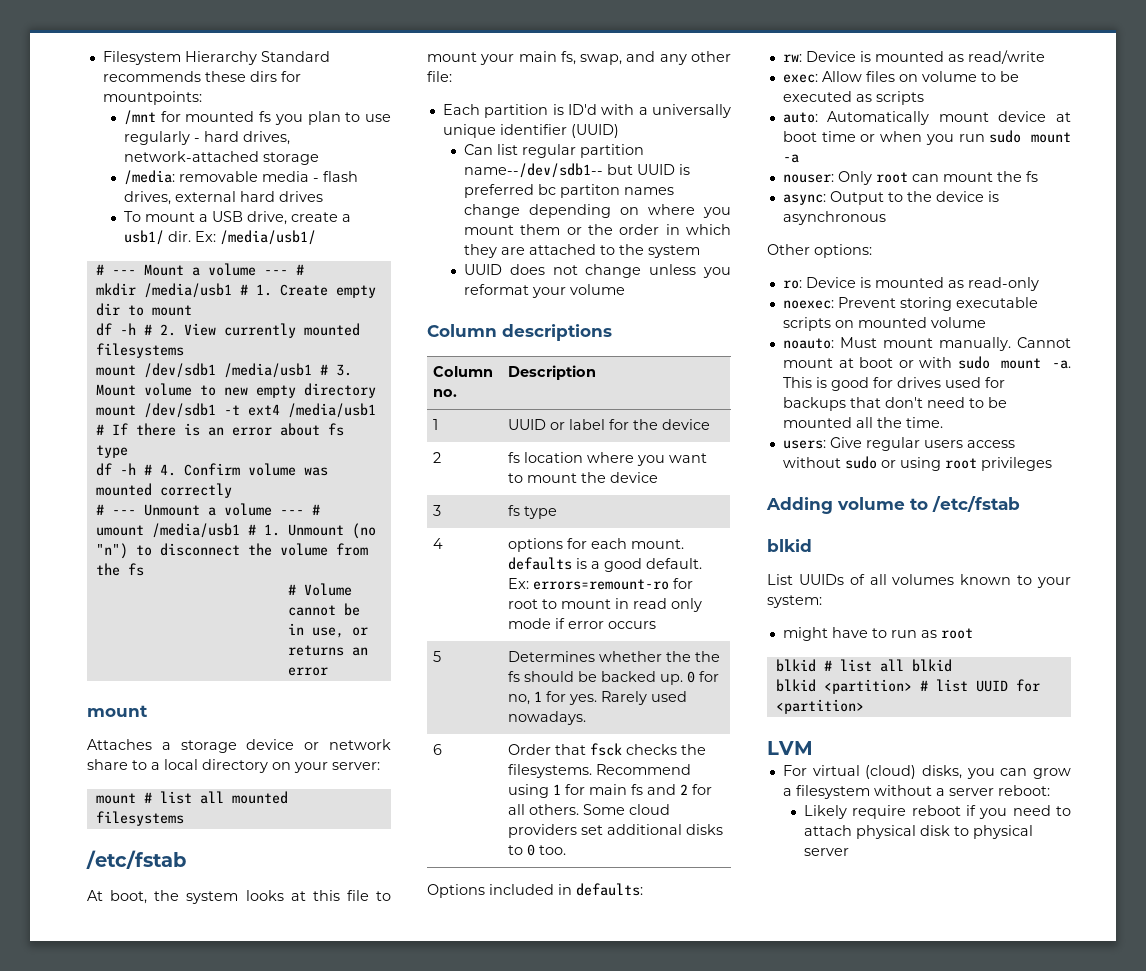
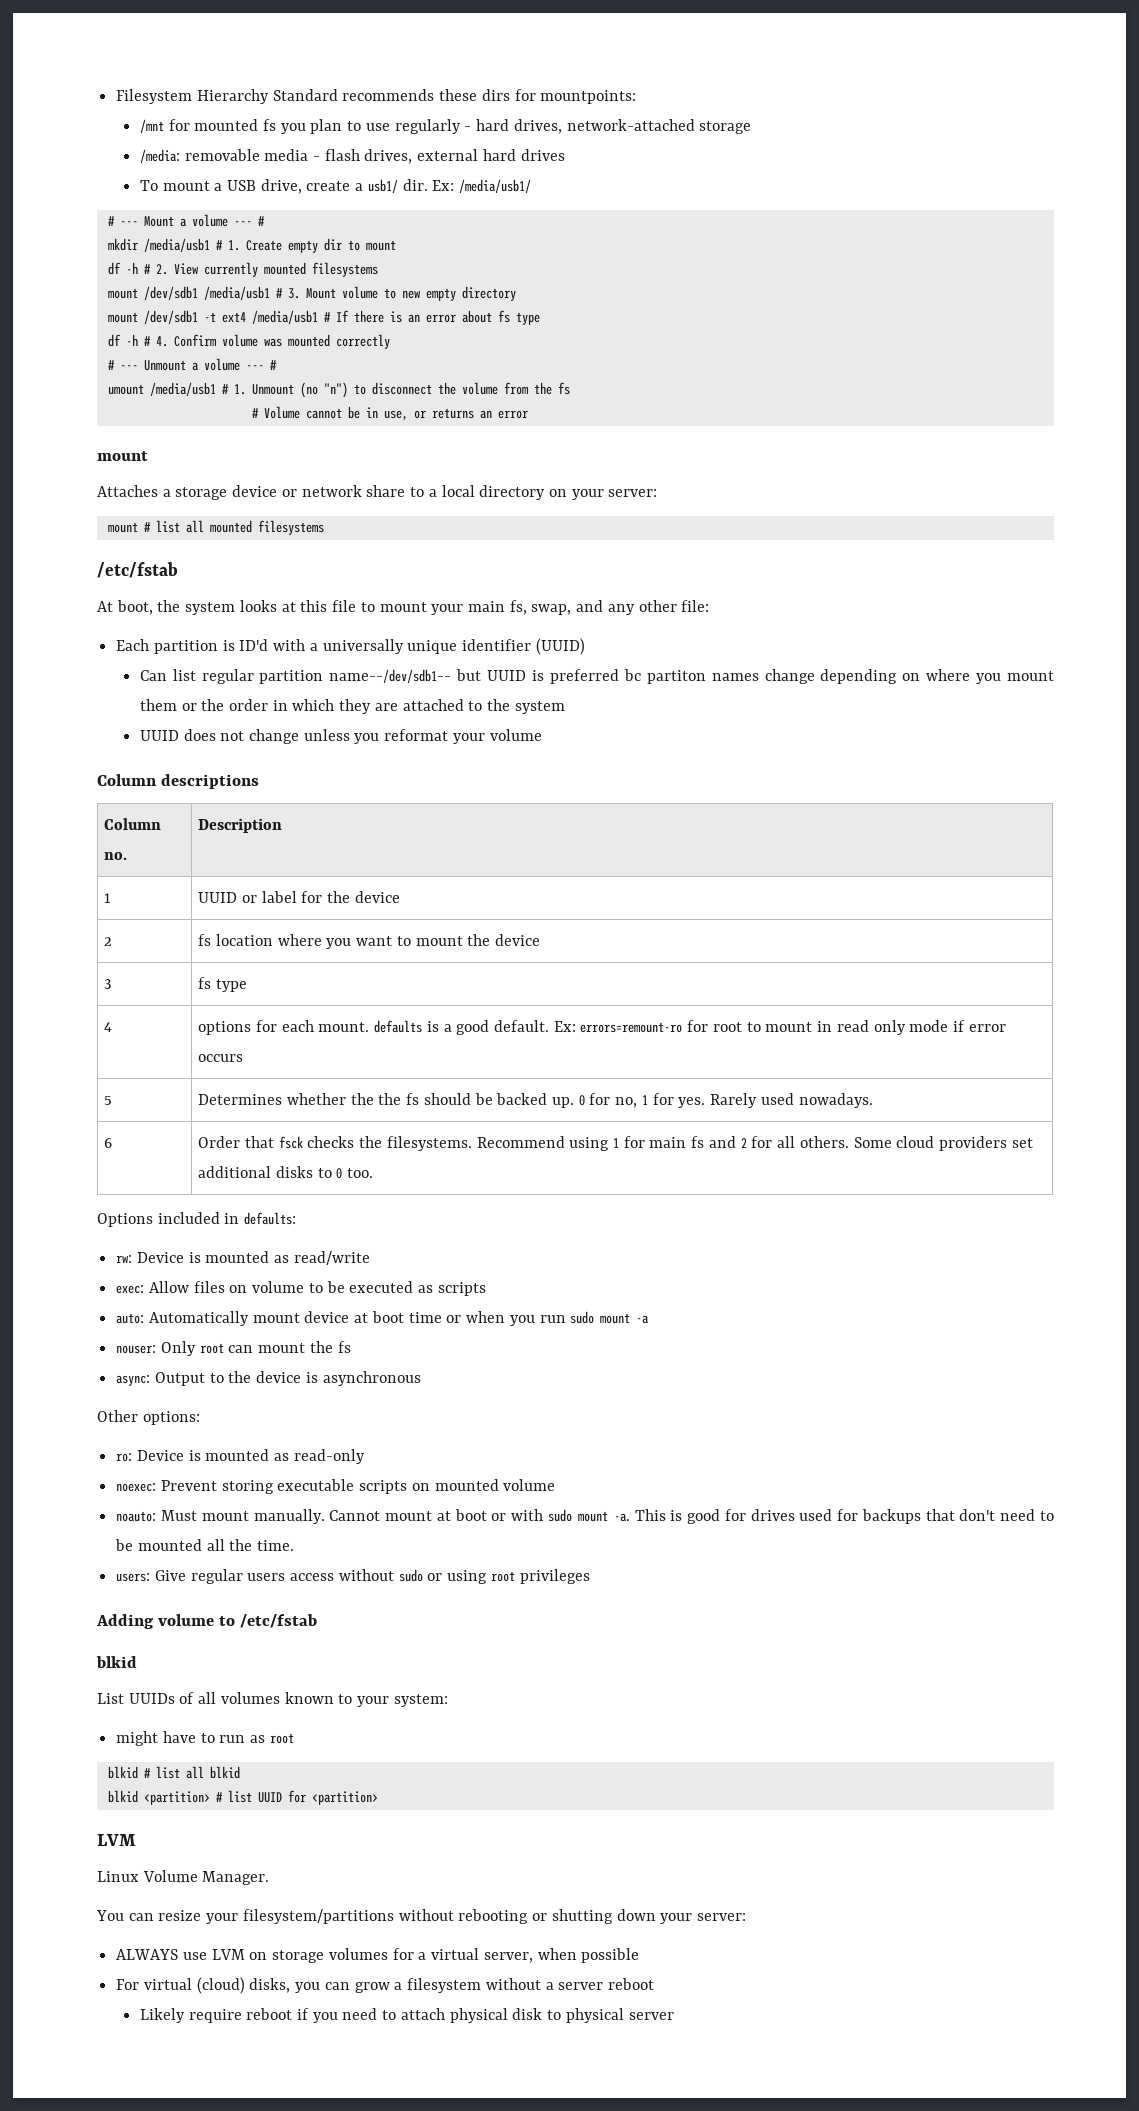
+ Linux Volume Manager.
+ You can resize your filesystem/partitions without rebooting or shutting down your server:
+ ALWAYS use LVM on storage volumes for a virtual server, when possible
- For virtual (cloud) disks, you can grow a filesystem without a server reboot:
+ For virtual (cloud) disks, you can grow a filesystem without a server reboot

